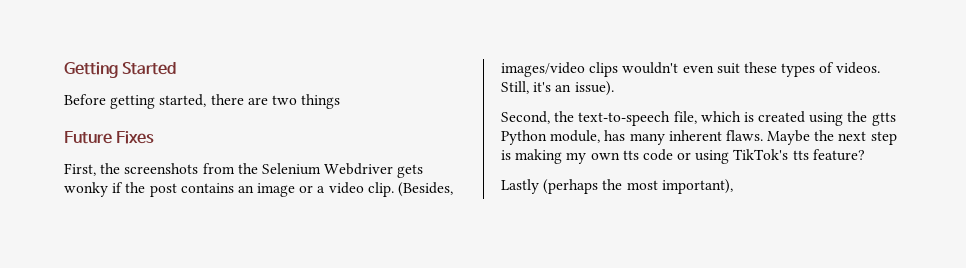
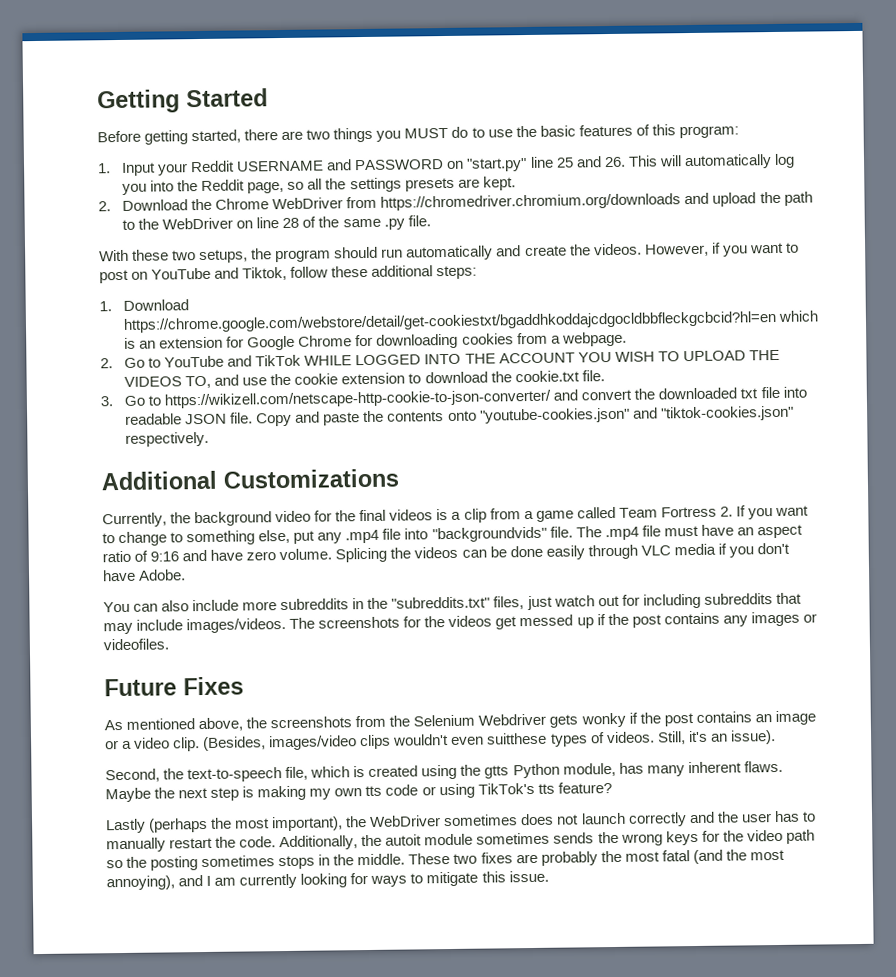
- Before getting started, there are two things
+ Before getting started, there are two things you MUST do to use the basic features of this program:
+ 1. Input your Reddit USERNAME and PASSWORD on "start.py" line 25 and 26. This will automatically log you into the Reddit page, so all the settings presets are kept.
+ 2. Download the Chrome WebDriver from https://chromedriver.chromium.org/downloads and upload the path to the WebDriver on line 28 of the same .py file.
+ With these two setups, the program should run automatically and create the videos. However, if you want to post on YouTube and Tiktok, follow these additional steps:
+ 1. Download https://chrome.google.com/webstore/detail/get-cookiestxt/bgaddhkoddajcdgocldbbfleckgcbcid?hl=en which is an extension for Google Chrome for downloading cookies from a webpage.
+ 2. Go to YouTube and TikTok WHILE LOGGED INTO THE ACCOUNT YOU WISH TO UPLOAD THE VIDEOS TO, and use the cookie extension to download the cookie.txt file.
+ 3. Go to https://wikizell.com/netscape-http-cookie-to-json-converter/ and convert the downloaded txt file into readable JSON file. Copy and paste the contents onto "youtube-cookies.json" and "tiktok-cookies.json" respectively.
+ Additional Customizations
+ Currently, the background video for the final videos is a clip from a game called Team Fortress 2. If you want to change to something else, put any .mp4 file into "backgroundvids" file. The .mp4 file must have an aspect ratio of 9:16 and have zero volume. Splicing the videos can be done easily through VLC media if you don't have Adobe.
+ You can also include more subreddits in the "subreddits.txt" files, just watch out for including subreddits that may include images/videos. The screenshots for the videos get messed up if the post contains any images or videofiles.
- First, the screenshots from the Selenium Webdriver gets wonky if the post contains an image or a video clip.
+ As mentioned above, the screenshots from the Selenium Webdriver gets wonky if the post contains an image or a video clip.
- (Besides, images/video clips wouldn't even suit these types of videos.
+ (Besides, images/video clips wouldn't even suitthese types of videos.
- Lastly (perhaps the most important),
+ Lastly (perhaps the most important), the WebDriver sometimes does not launch correctly and the user has to manually restart the code. Additionally, the autoit module sometimes sends the wrong keys for the video path so the posting sometimes stops in the middle. These two fixes are probably the most fatal (and the most annoying), and I am currently looking for ways to mitigate this issue.

